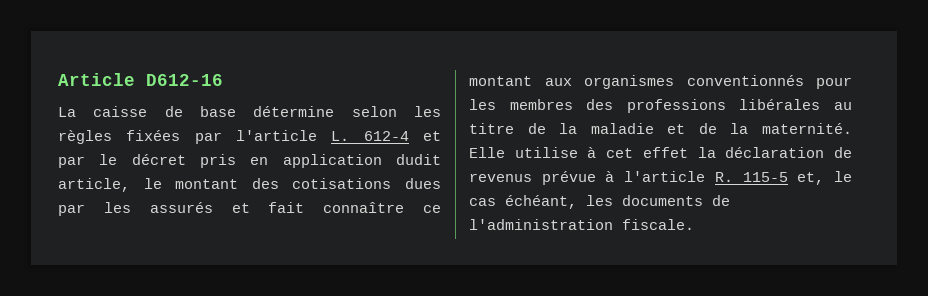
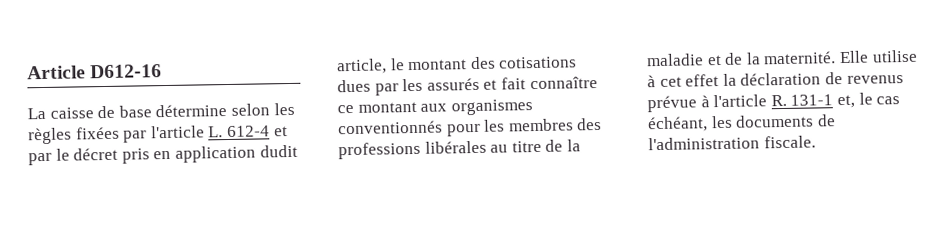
- Elle utilise à cet effet la déclaration de revenus prévue à l'article R. 115-5 et, le cas échéant, les documents de l'administration fiscale.
+ Elle utilise à cet effet la déclaration de revenus prévue à l'article R. 131-1 et, le cas échéant, les documents de l'administration fiscale.

